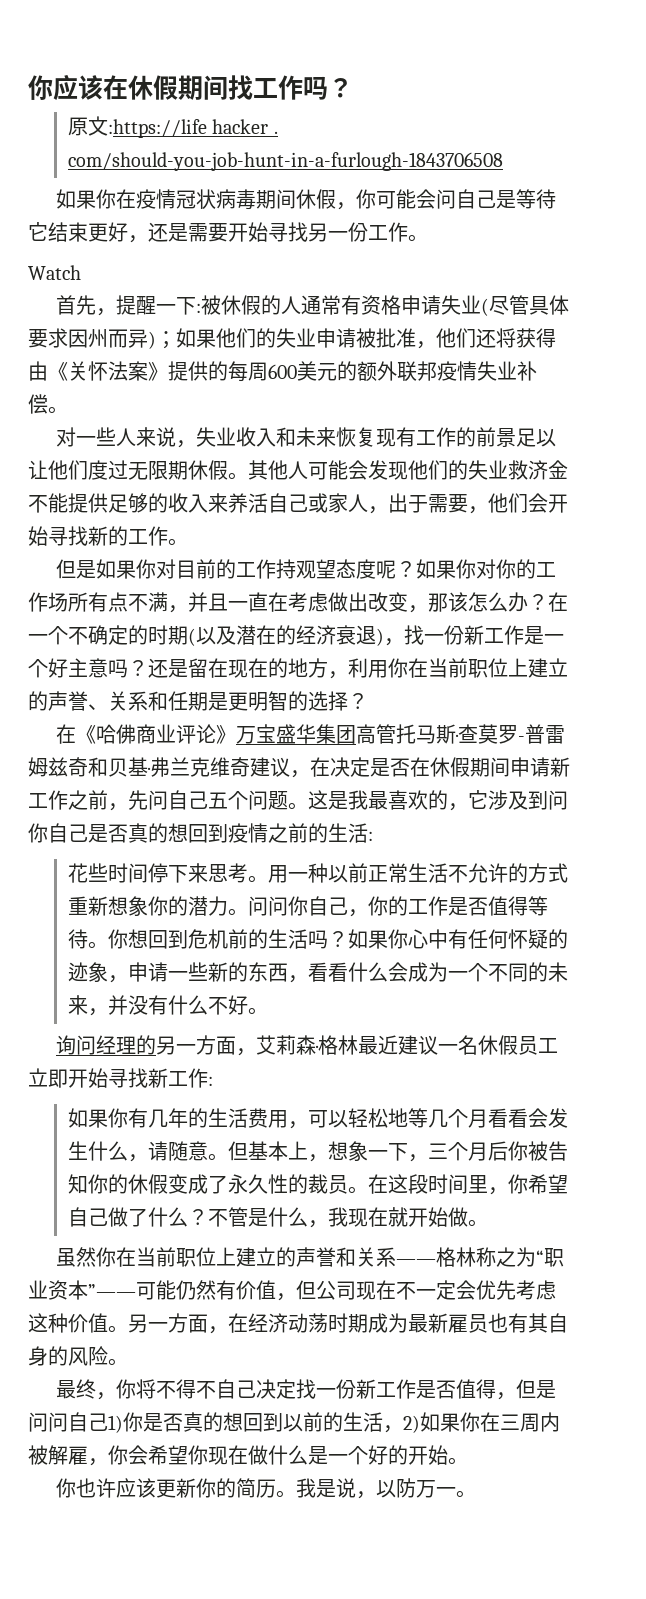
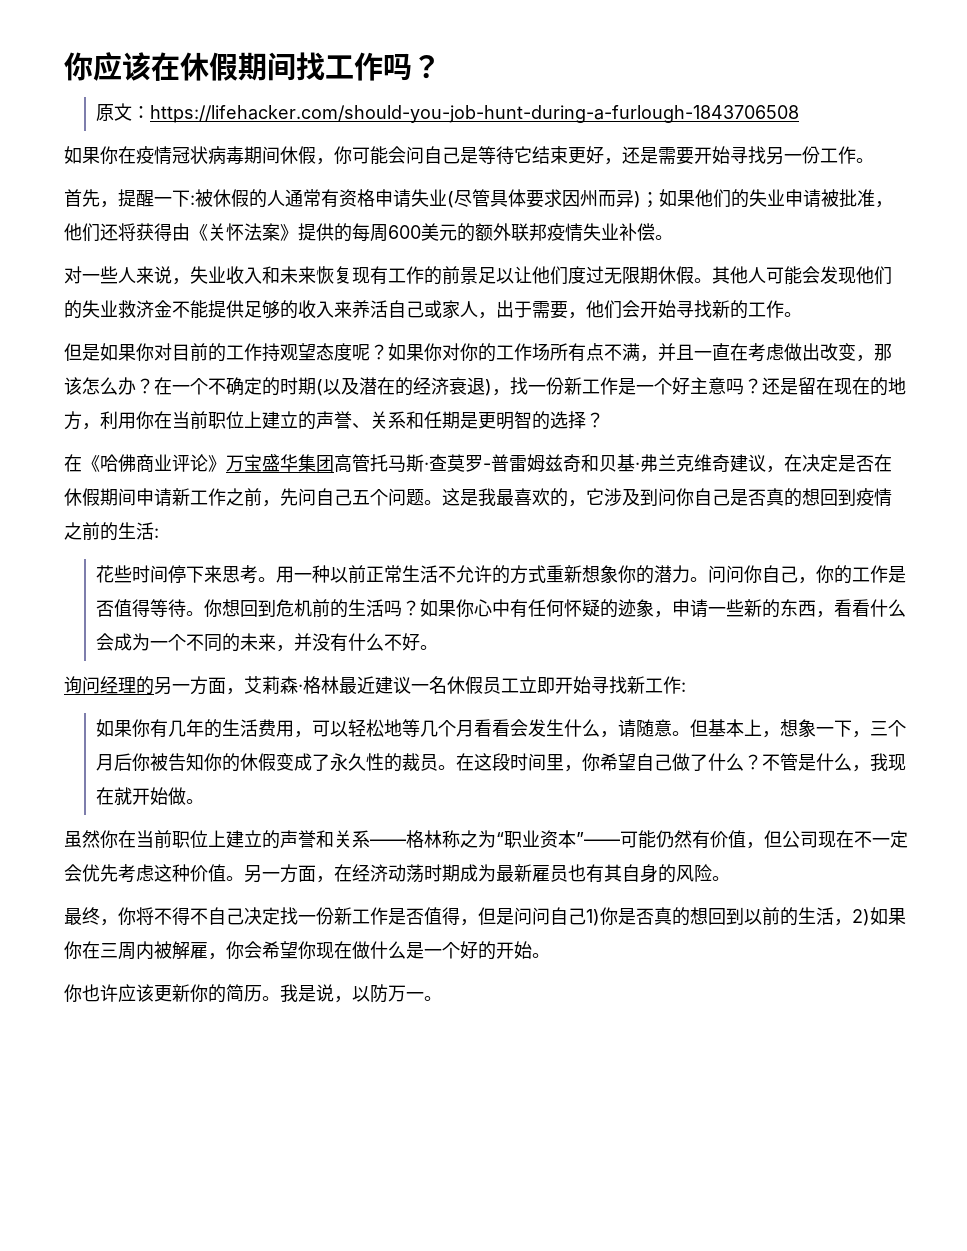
- 原文:https://life hacker . com/should-you-job-hunt-in-a-furlough-1843706508
+ 原文：https://lifehacker.com/should-you-job-hunt-during-a-furlough-1843706508
- Watch

